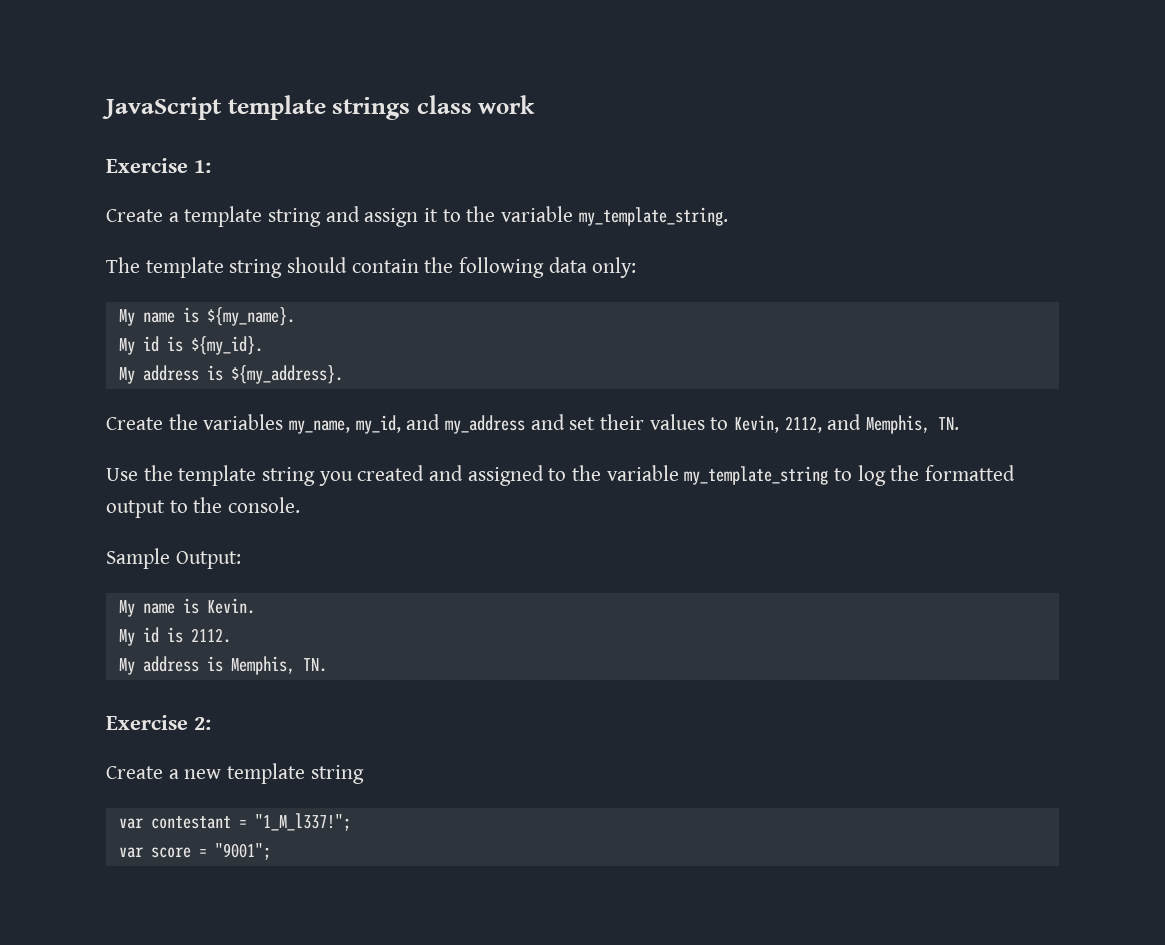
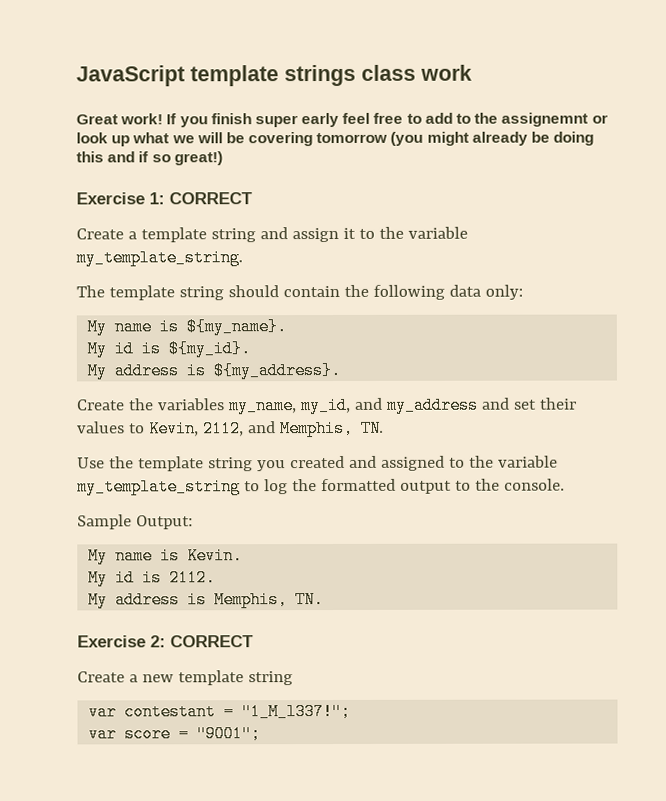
+ Great work! If you finish super early feel free to add to the assignemnt or look up what we will be covering tomorrow (you might already be doing this and if so great!)
- Exercise 1:
+ Exercise 1: CORRECT
- Exercise 2:
+ Exercise 2: CORRECT

